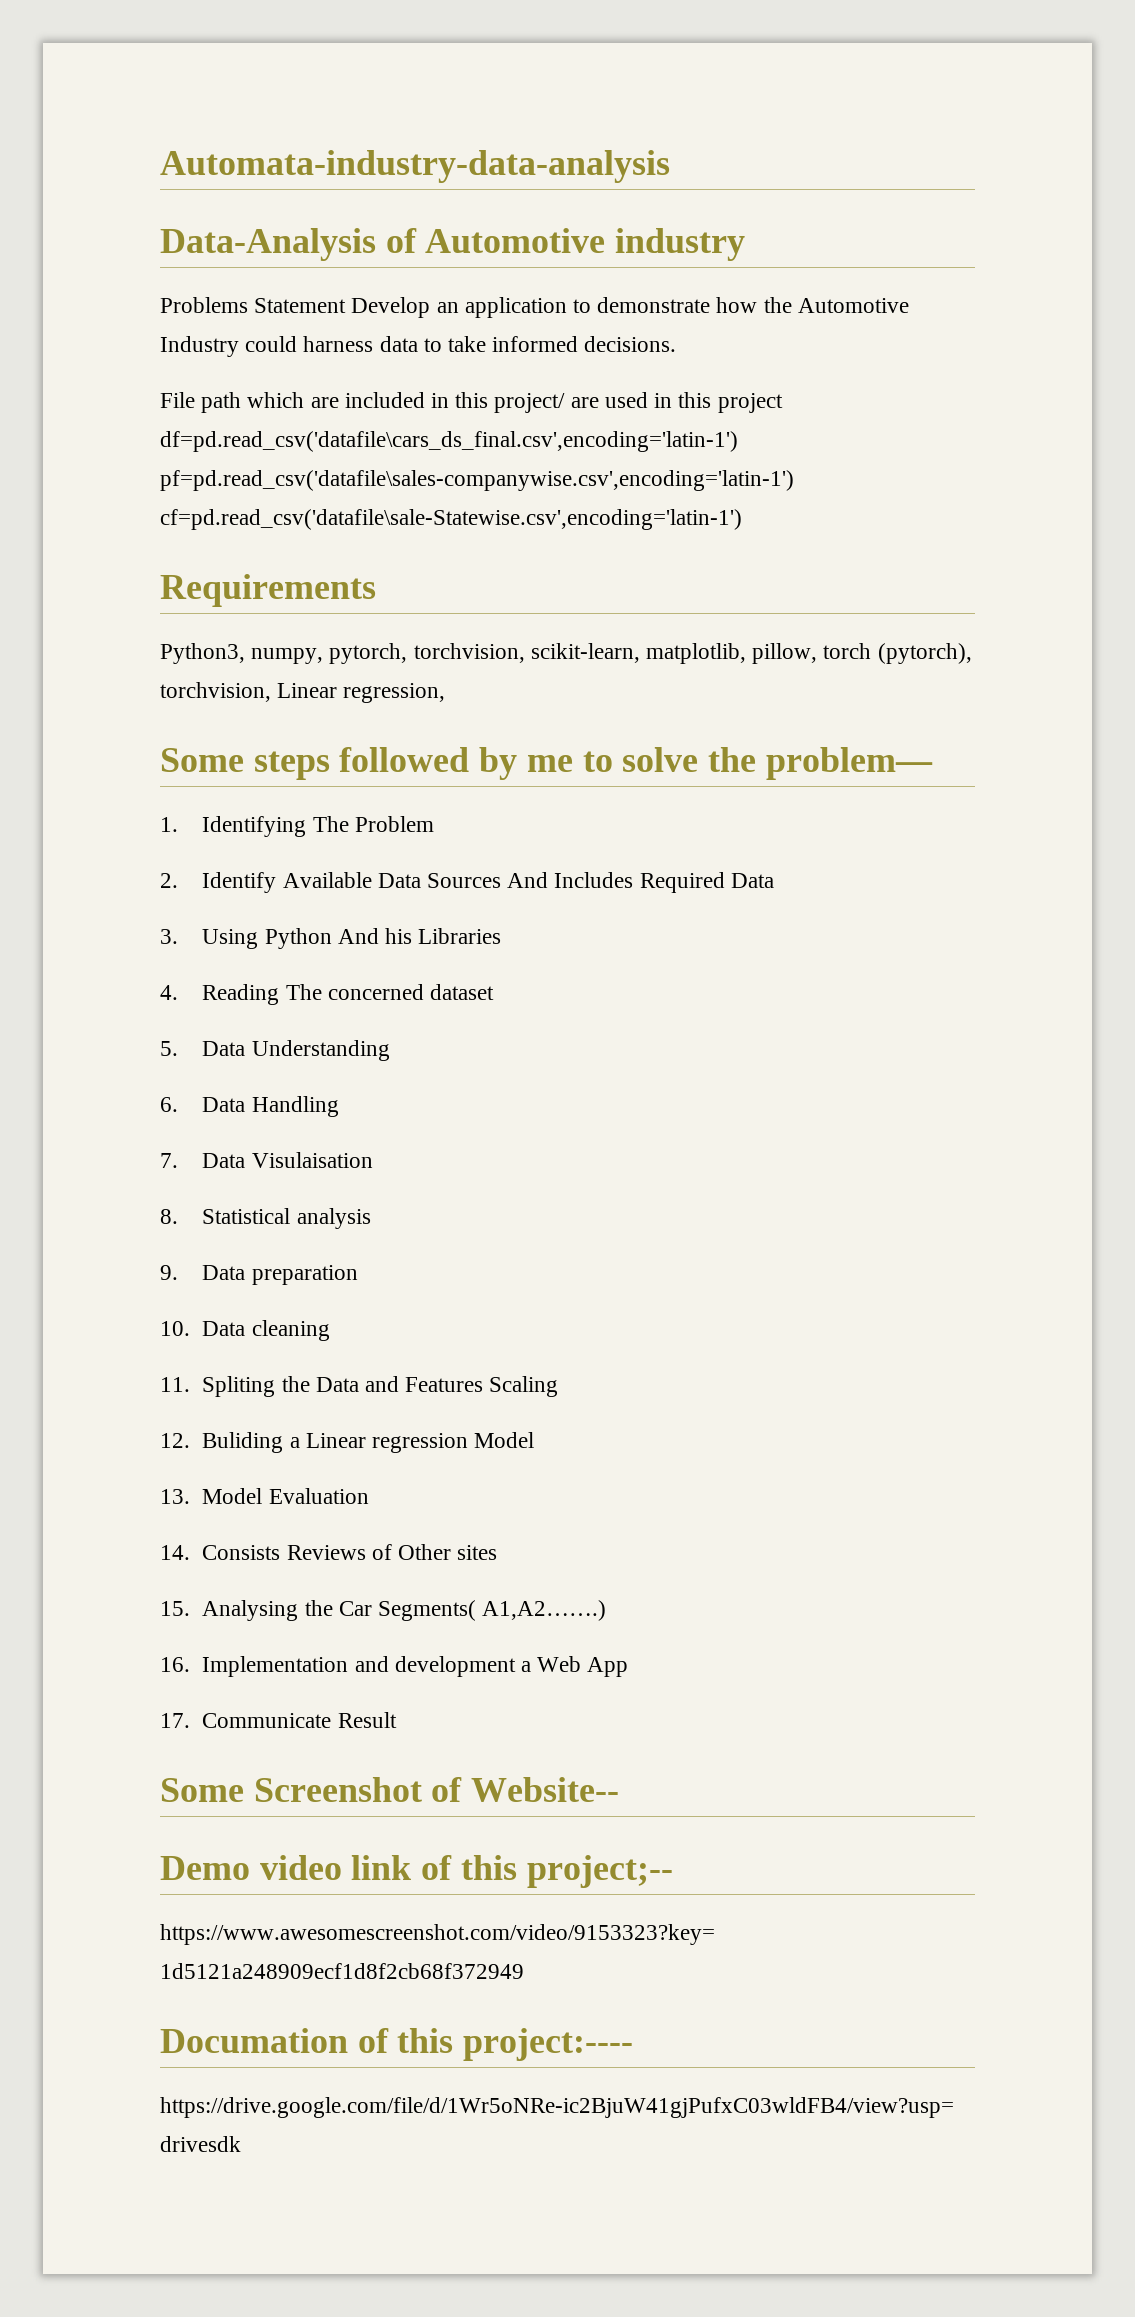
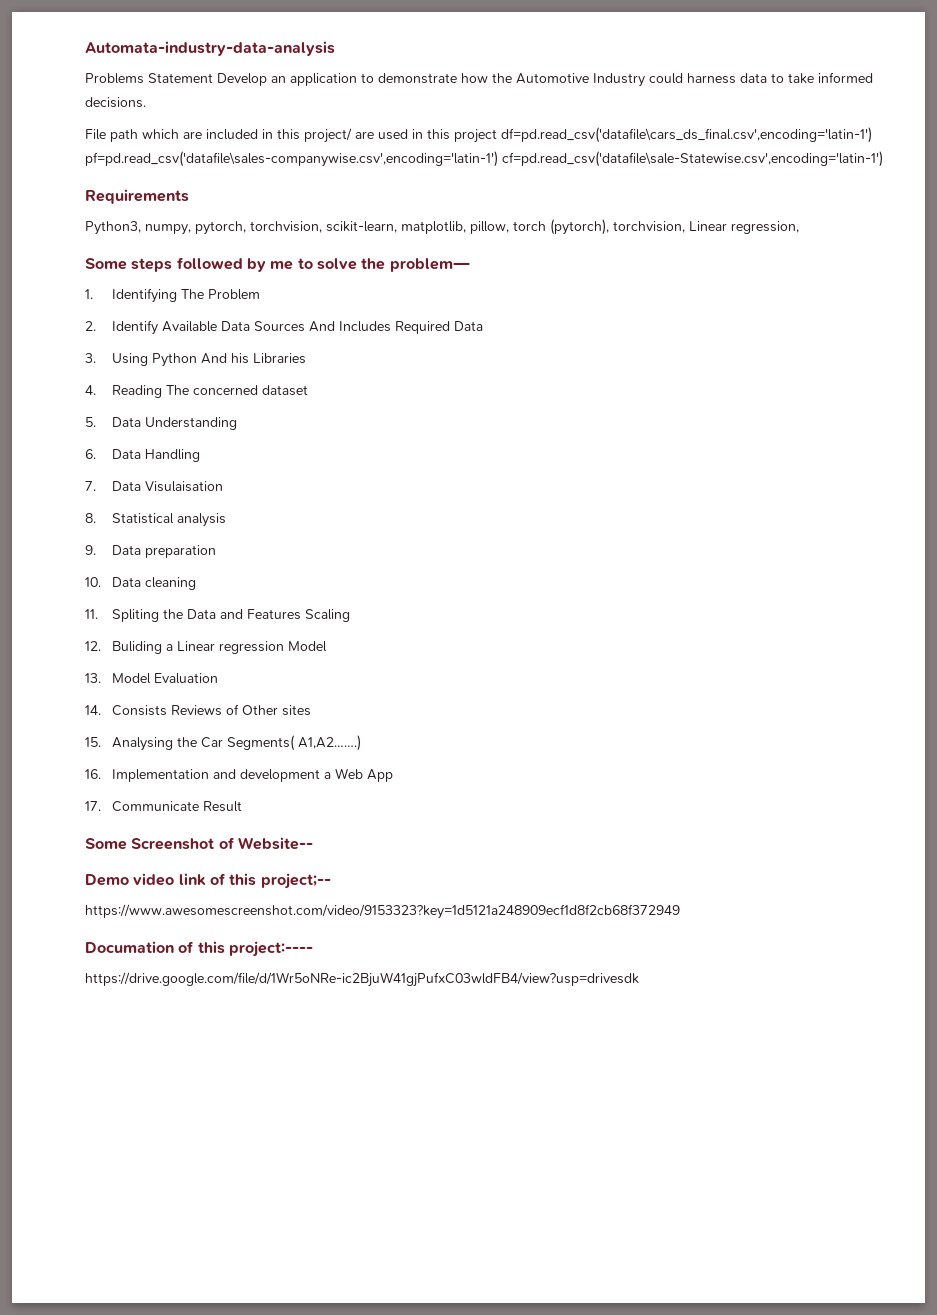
- Data-Analysis of Automotive industry

